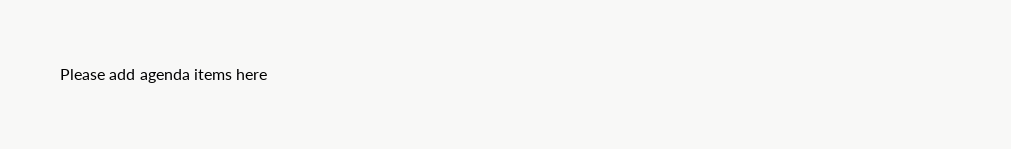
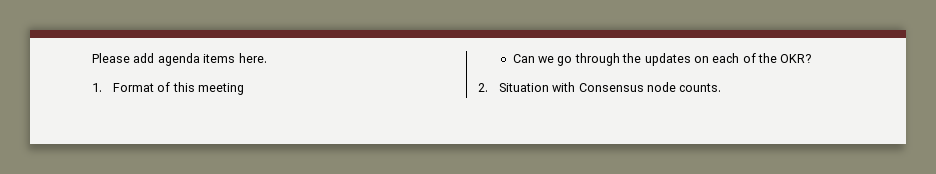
- Please add agenda items here
+ Please add agenda items here.
+ 1. Format of this meeting
+ Can we go through the updates on each of the OKR?
+ 2. Situation with Consensus node counts.

